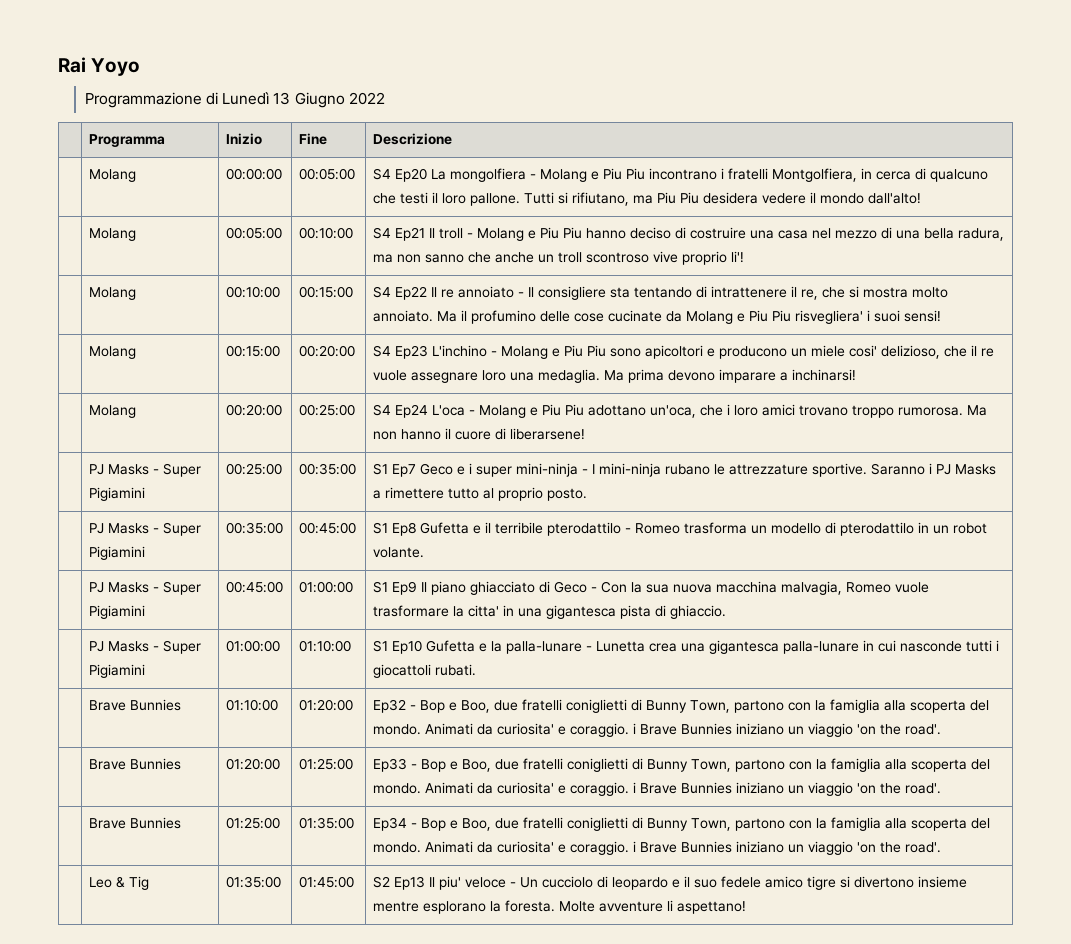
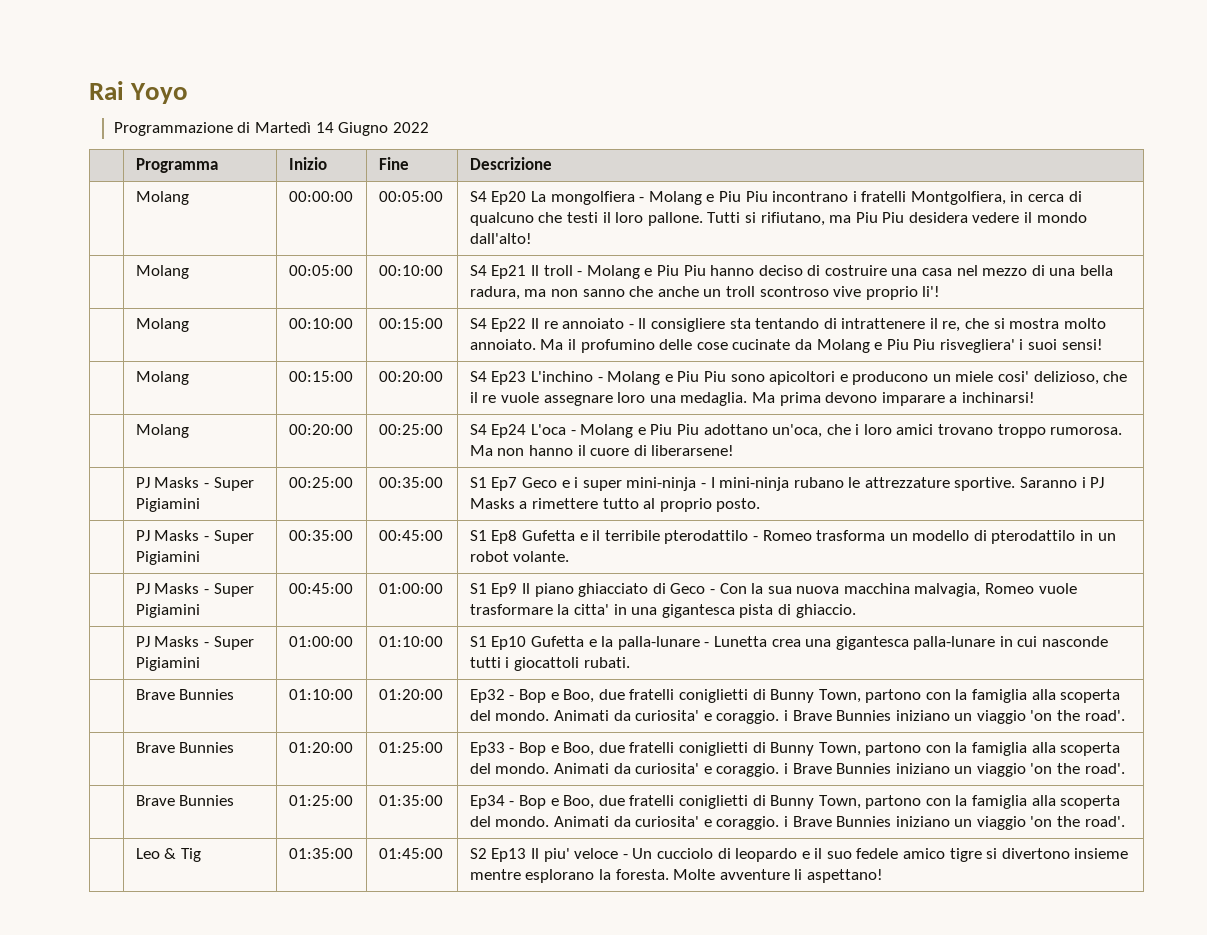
- Programmazione di Lunedì 13 Giugno 2022
+ Programmazione di Martedì 14 Giugno 2022

